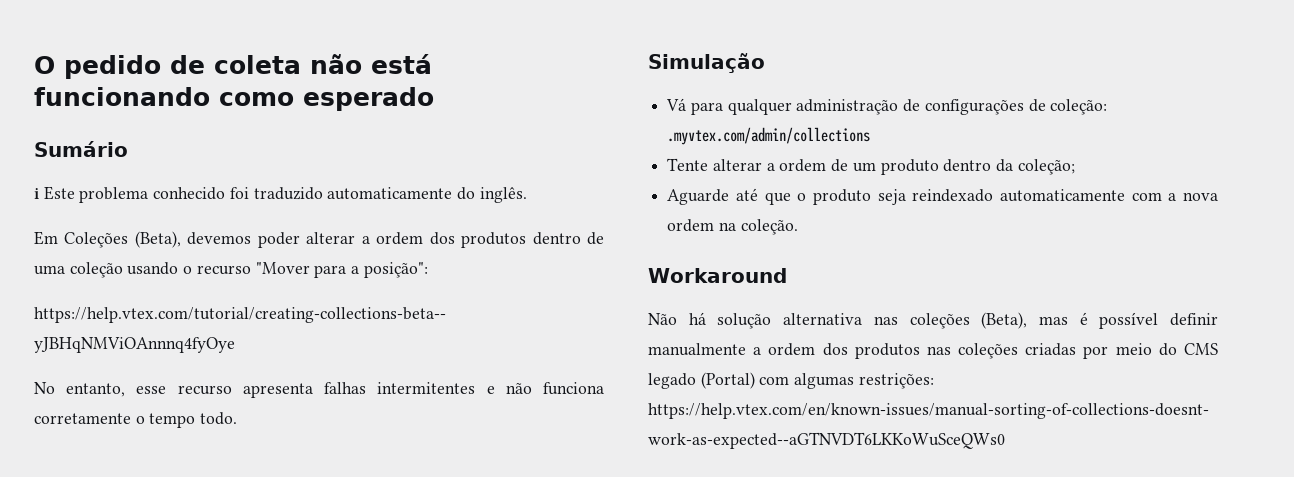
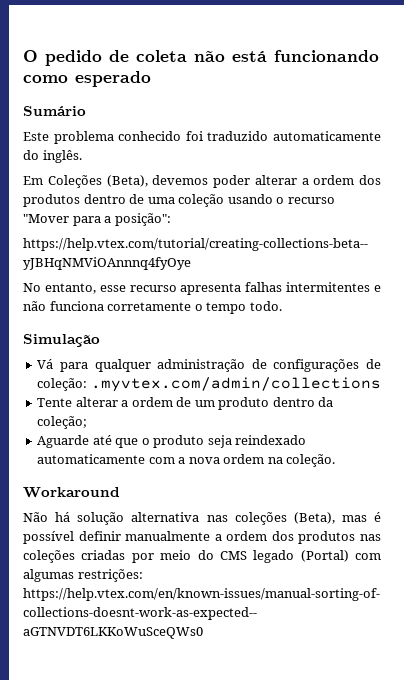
- ℹ Este problema conhecido foi traduzido automaticamente do inglês.
+ Este problema conhecido foi traduzido automaticamente do inglês.

